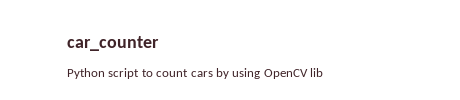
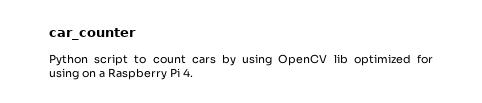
- Python script to count cars by using OpenCV lib
+ Python script to count cars by using OpenCV lib optimized for using on a Raspberry Pi 4.

